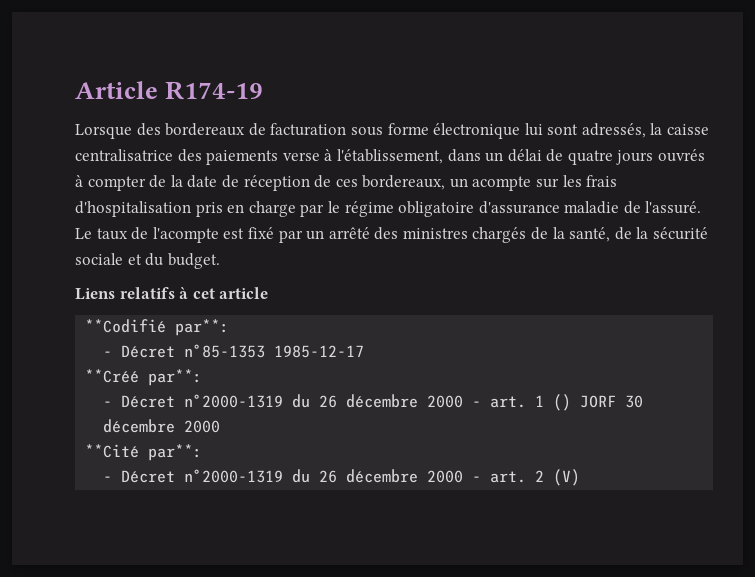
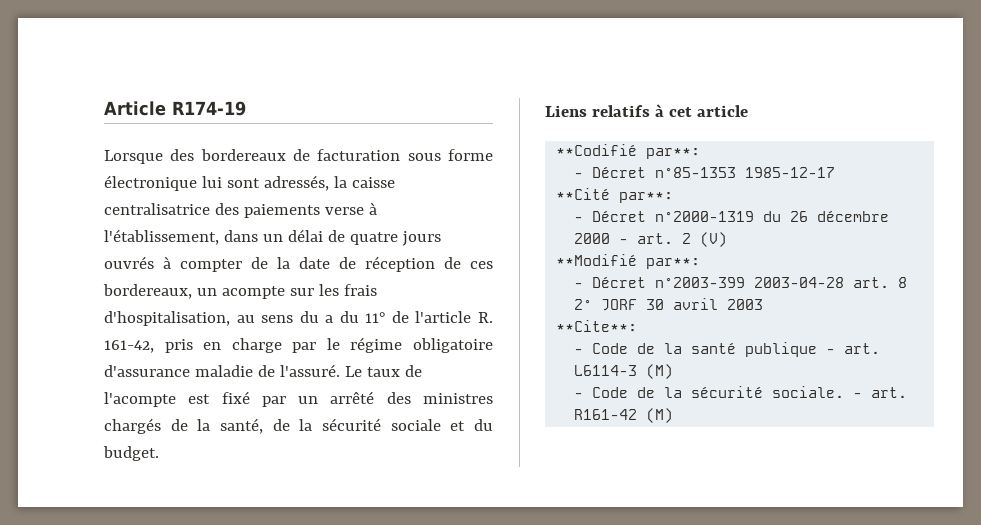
- Lorsque des bordereaux de facturation sous forme électronique lui sont adressés, la caisse centralisatrice des paiements verse à l'établissement, dans un délai de quatre jours ouvrés à compter de la date de réception de ces bordereaux, un acompte sur les frais d'hospitalisation pris en charge par le régime obligatoire d'assurance maladie de l'assuré.
+ Lorsque des bordereaux de facturation sous forme électronique lui sont adressés, la caisse centralisatrice des paiements verse à l'établissement, dans un délai de quatre jours ouvrés à compter de la date de réception de ces bordereaux, un acompte sur les frais d'hospitalisation, au sens du a du 11° de l'article R. 161-42, pris en charge par le régime obligatoire d'assurance maladie de l'assuré.
- **Créé par**:
- - Décret n°2000-1319 du 26 décembre 2000 - art. 1 () JORF 30 décembre 2000
+ **Modifié par**:
+ - Décret n°2003-399 2003-04-28 art. 8 2° JORF 30 avril 2003
+ **Cite**:
+ - Code de la santé publique - art. L6114-3 (M)
+ - Code de la sécurité sociale. - art. R161-42 (M)

